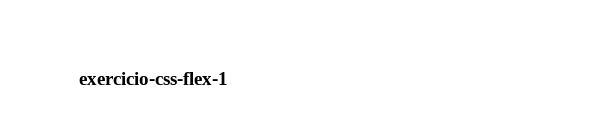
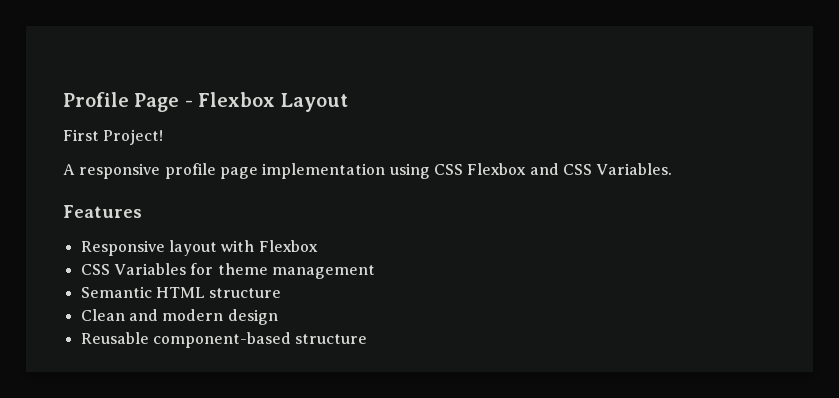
- exercicio-css-flex-1
+ Profile Page - Flexbox Layout
+ First Project!
+ A responsive profile page implementation using CSS Flexbox and CSS Variables.
+ Features
+ Responsive layout with Flexbox
+ CSS Variables for theme management
+ Semantic HTML structure
+ Clean and modern design
+ Reusable component-based structure

